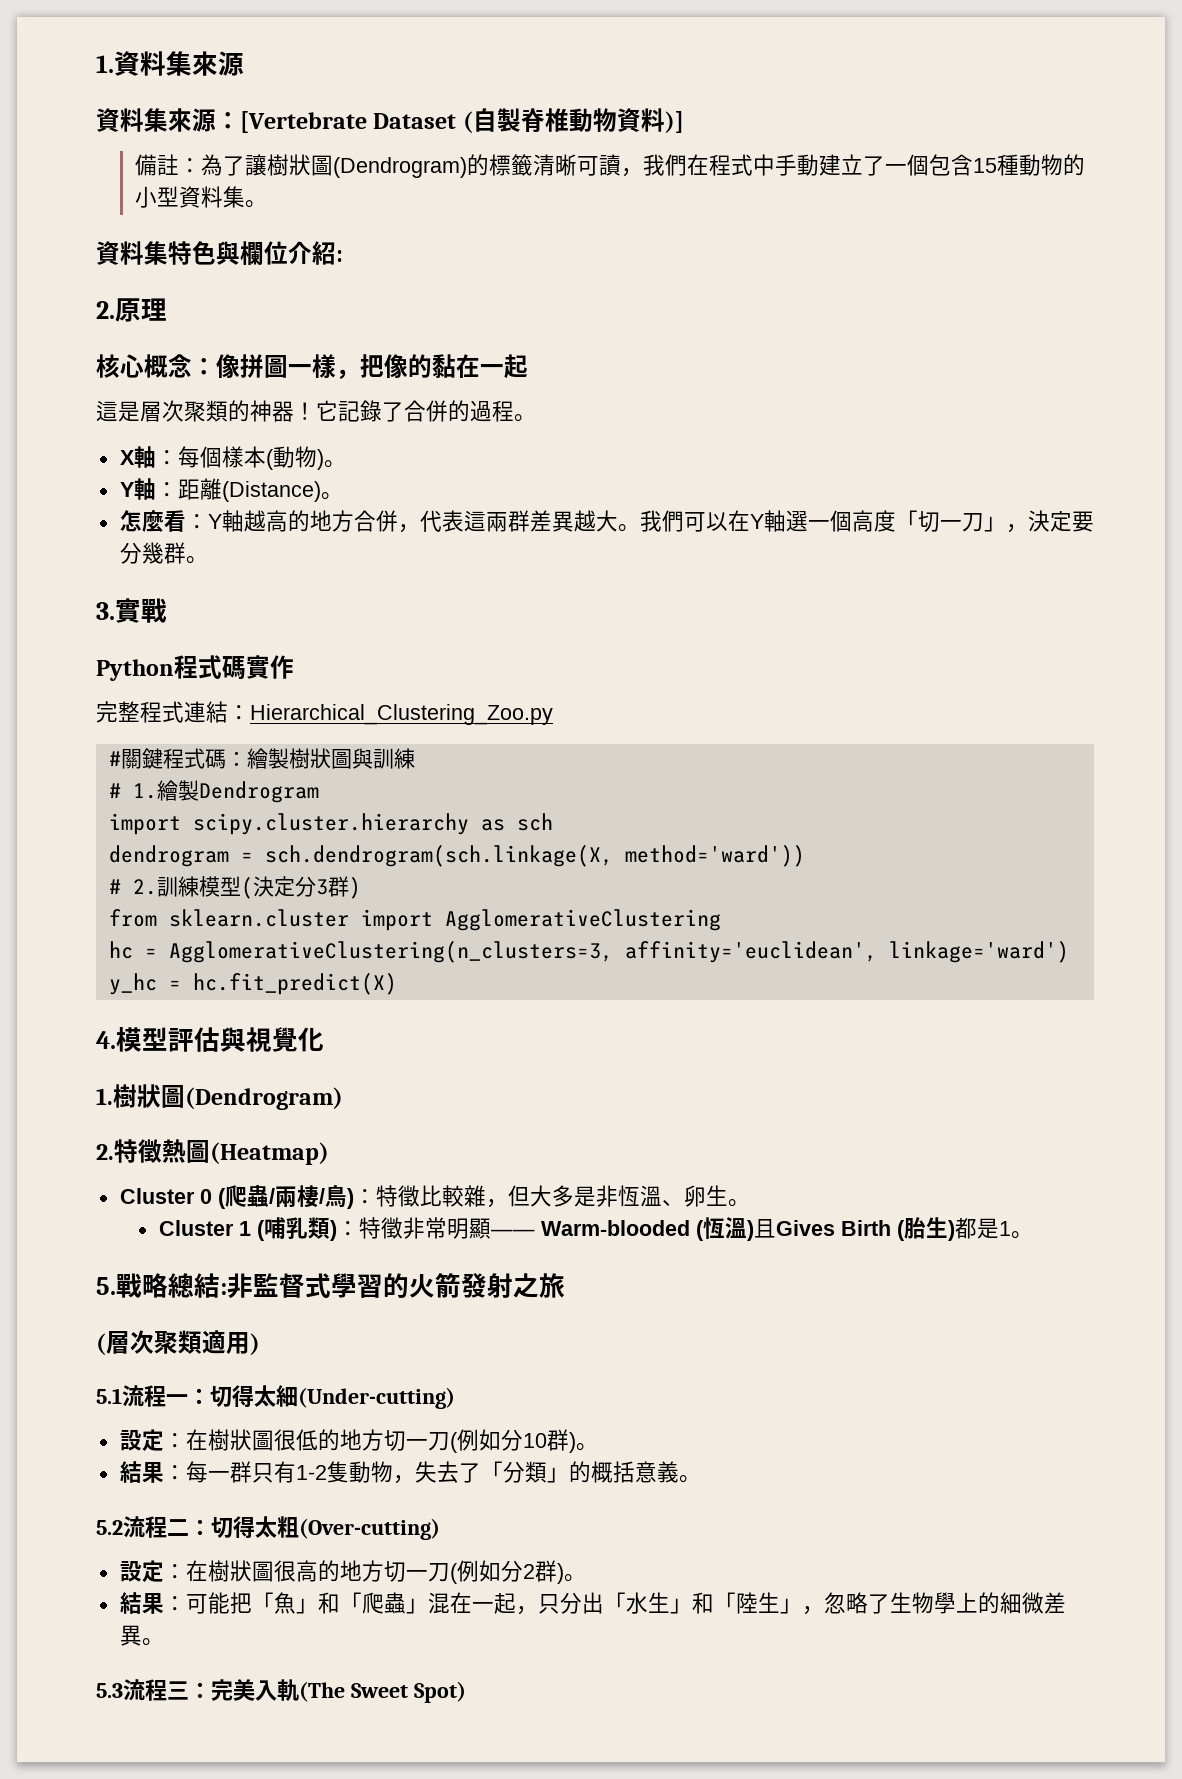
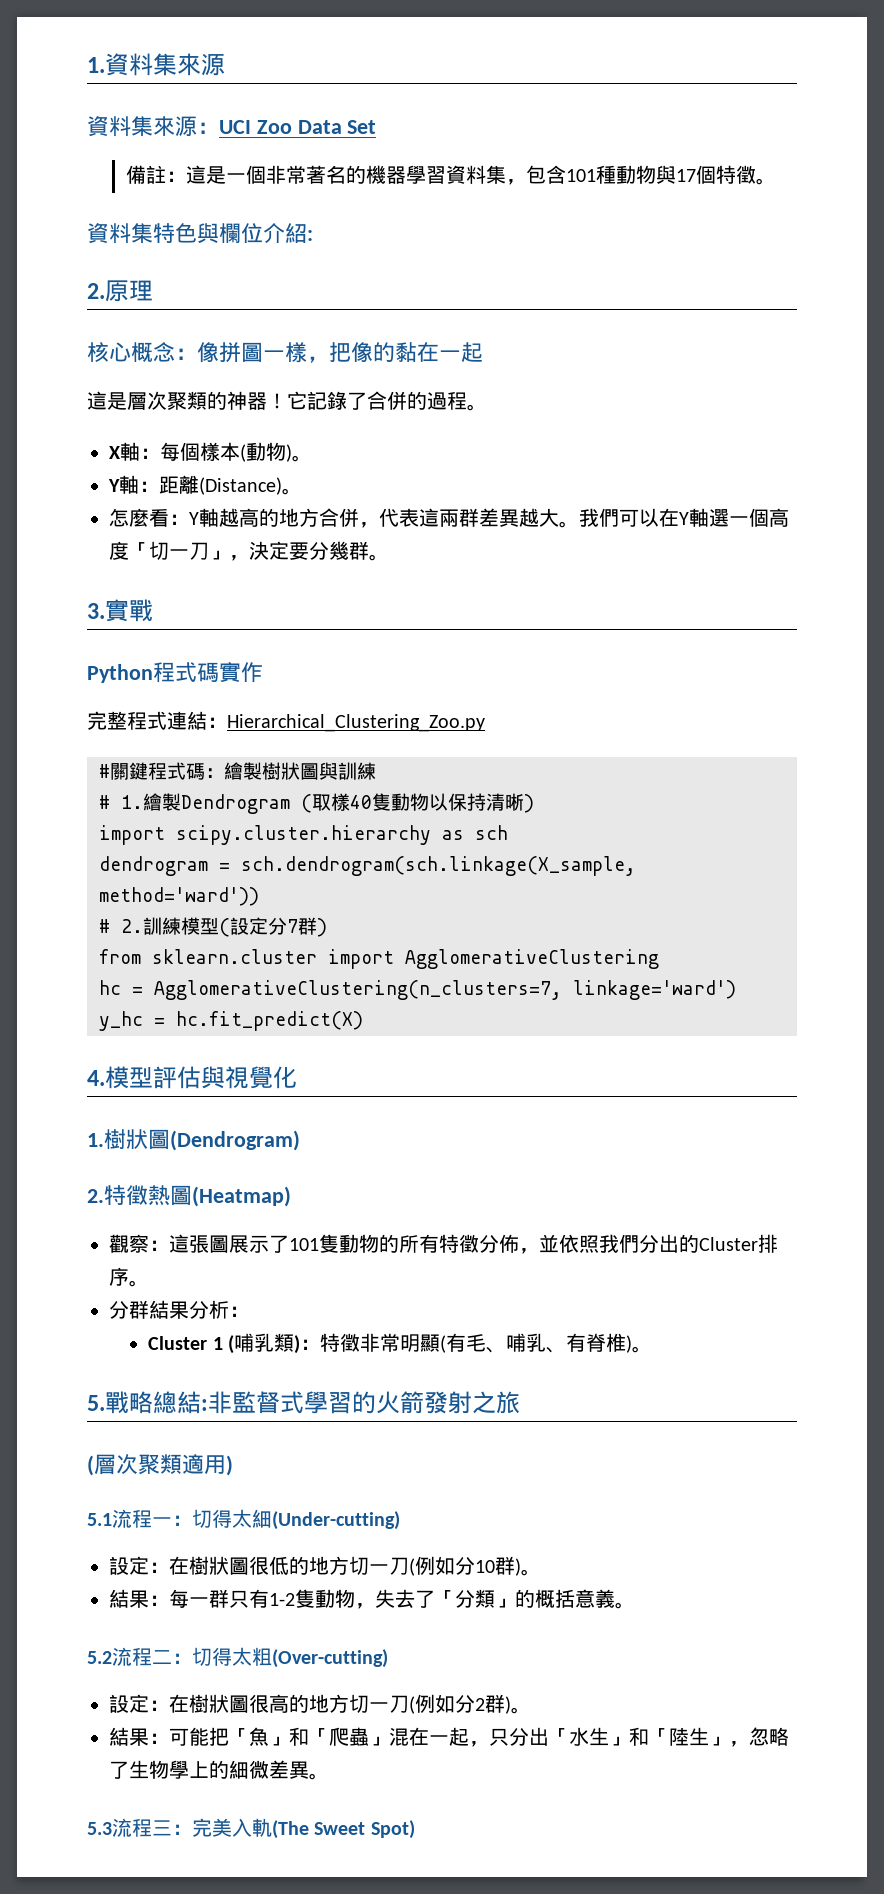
- 資料集來源：[Vertebrate Dataset (自製脊椎動物資料)]
- 備註：為了讓樹狀圖(Dendrogram)的標籤清晰可讀，我們在程式中手動建立了一個包含15種動物的小型資料集。
+ 資料集來源：UCI Zoo Data Set
+ 備註：這是一個非常著名的機器學習資料集，包含101種動物與17個特徵。
- # 1.繪製Dendrogram
+ # 1.繪製Dendrogram (取樣40隻動物以保持清晰)
- dendrogram = sch.dendrogram(sch.linkage(X, method='ward'))
+ dendrogram = sch.dendrogram(sch.linkage(X_sample, method='ward'))
- # 2.訓練模型(決定分3群)
+ # 2.訓練模型(設定分7群)
- hc = AgglomerativeClustering(n_clusters=3, affinity='euclidean', linkage='ward')
+ hc = AgglomerativeClustering(n_clusters=7, linkage='ward')
- Cluster 0 (爬蟲/兩棲/鳥)：特徵比較雜，但大多是非恆溫、卵生。
+ 觀察：這張圖展示了101隻動物的所有特徵分佈，並依照我們分出的Cluster排序。
+ 分群結果分析：
- Cluster 1 (哺乳類)：特徵非常明顯—— Warm-blooded (恆溫)且Gives Birth (胎生)都是1。
+ Cluster 1 (哺乳類)：特徵非常明顯(有毛、哺乳、有脊椎)。

